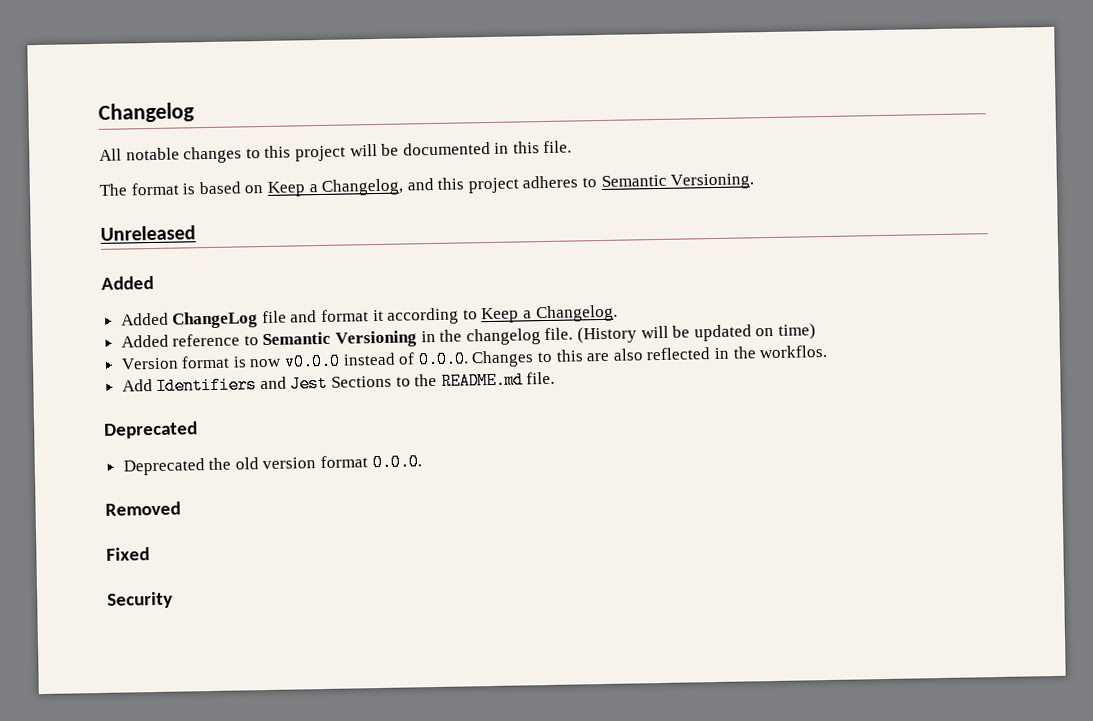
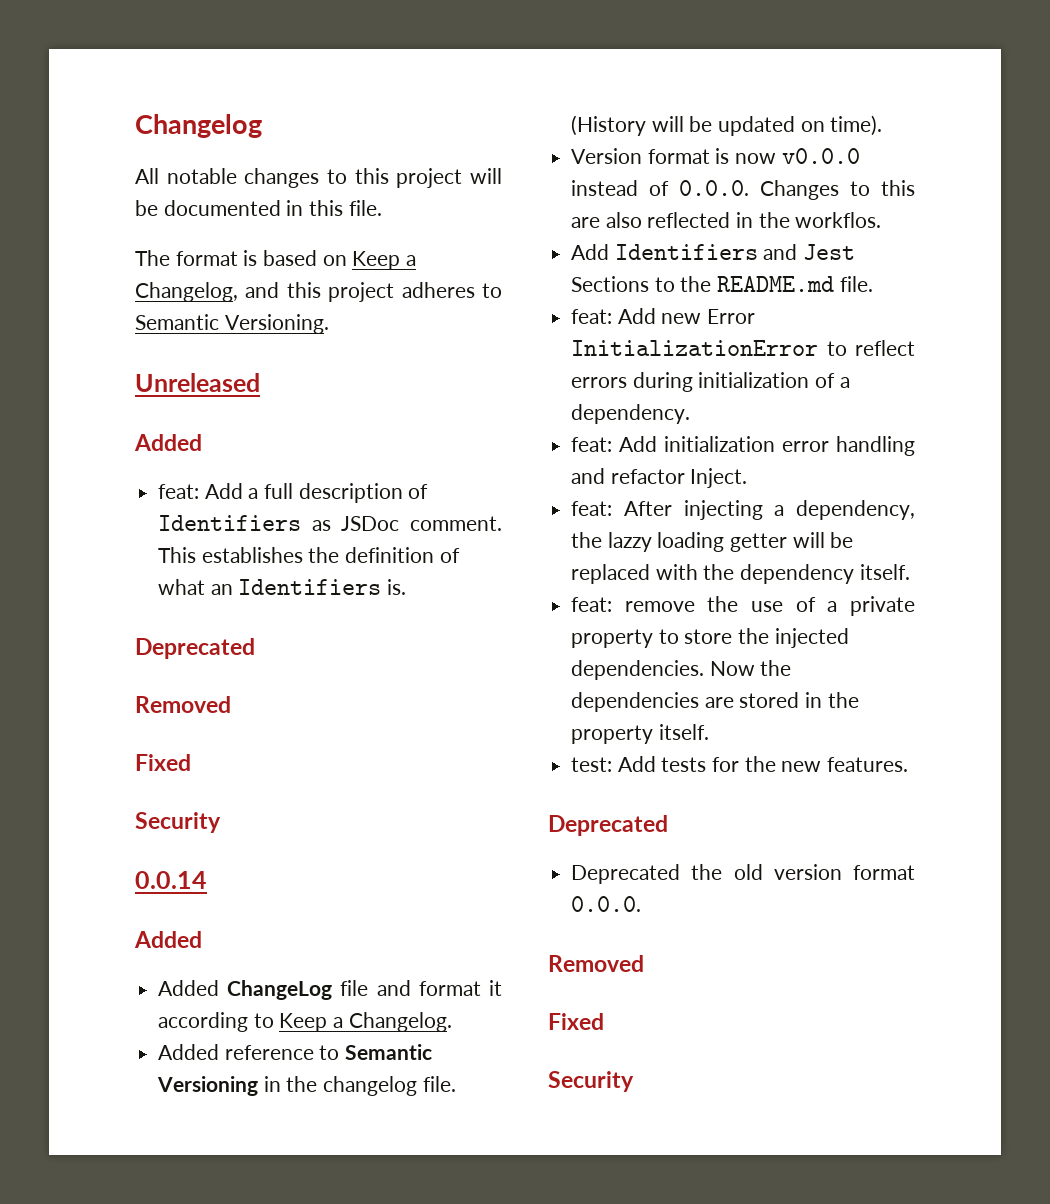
+ feat: Add a full description of Identifiers as JSDoc comment. This establishes the definition of what an Identifiers is.
+ Deprecated
+ Removed
+ Fixed
+ Security
+ 0.0.14
+ Added
- (History will be updated on time)
+ (History will be updated on time).
+ feat: Add new Error InitializationError to reflect errors during initialization of a dependency.
+ feat: Add initialization error handling and refactor Inject.
+ feat: After injecting a dependency, the lazzy loading getter will be replaced with the dependency itself.
+ feat: remove the use of a private property to store the injected dependencies. Now the dependencies are stored in the property itself.
+ test: Add tests for the new features.

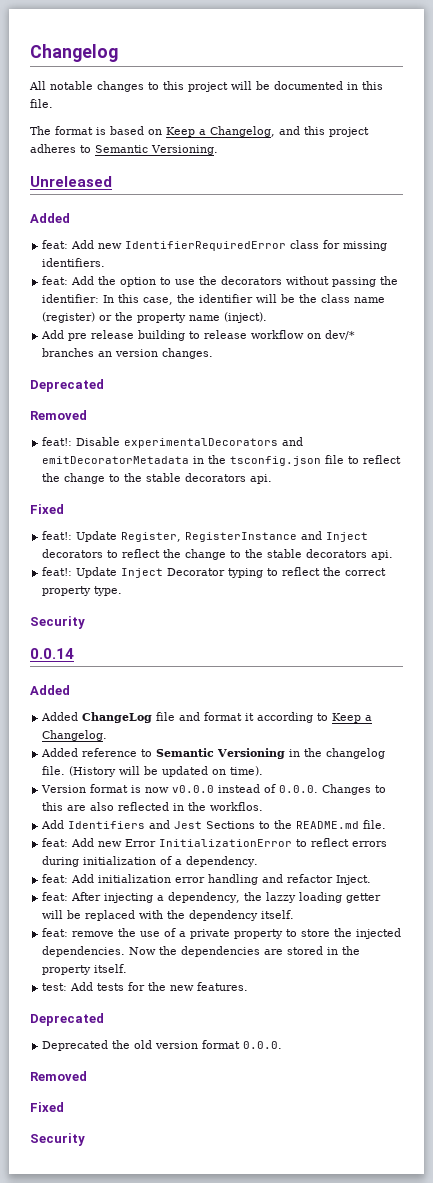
- feat: Add a full description of Identifiers as JSDoc comment. This establishes the definition of what an Identifiers is.
+ feat: Add new IdentifierRequiredError class for missing identifiers.
+ feat: Add the option to use the decorators without passing the identifier: In this case, the identifier will be the class name (register) or the property name (inject).
+ Add pre release building to release workflow on dev/* branches an version changes.
  Deprecated
  Removed
+ feat!: Disable experimentalDecorators and emitDecoratorMetadata in the tsconfig.json file to reflect the change to the stable decorators api.
  Fixed
+ feat!: Update Register, RegisterInstance and Inject decorators to reflect the change to the stable decorators api.
+ feat!: Update Inject Decorator typing to reflect the correct property type.

